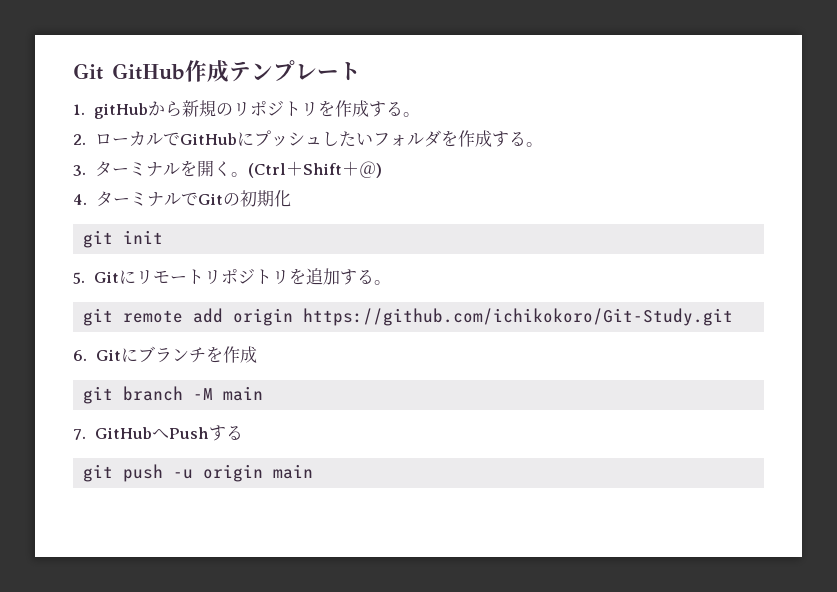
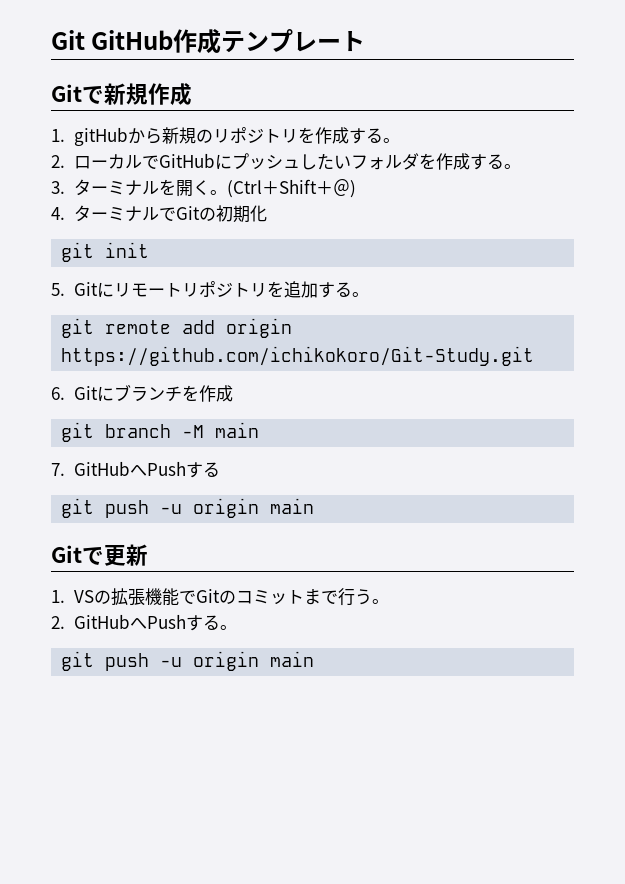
+ Gitで新規作成
+ Gitで更新
+ 1. VSの拡張機能でGitのコミットまで行う。
+ 2. GitHubへPushする。
+ git push -u origin main

